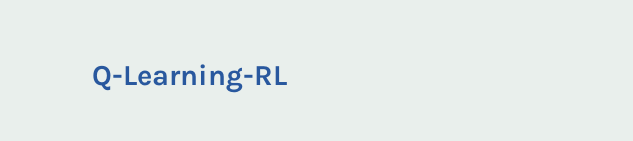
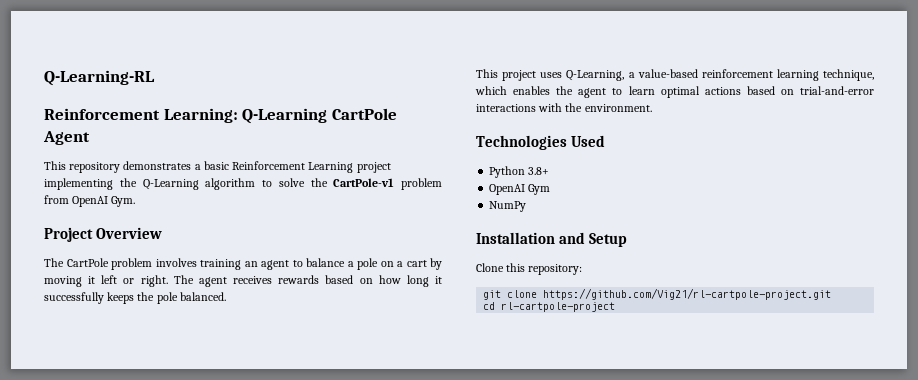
+ Reinforcement Learning: Q-Learning CartPole Agent
+ This repository demonstrates a basic Reinforcement Learning project implementing the Q-Learning algorithm to solve the CartPole-v1 problem from OpenAI Gym.
+ Project Overview
+ The CartPole problem involves training an agent to balance a pole on a cart by moving it left or right. The agent receives rewards based on how long it successfully keeps the pole balanced.
+ This project uses Q-Learning, a value-based reinforcement learning technique, which enables the agent to learn optimal actions based on trial-and-error interactions with the environment.
+ Technologies Used
+ Python 3.8+
+ OpenAI Gym
+ NumPy
+ Installation and Setup
+ Clone this repository:
+ git clone https://github.com/Vig21/rl-cartpole-project.git
+ cd rl-cartpole-project

